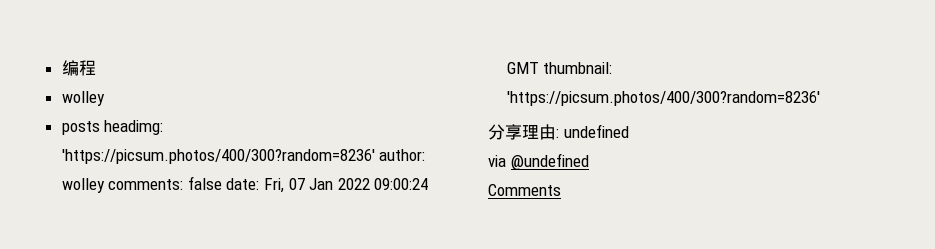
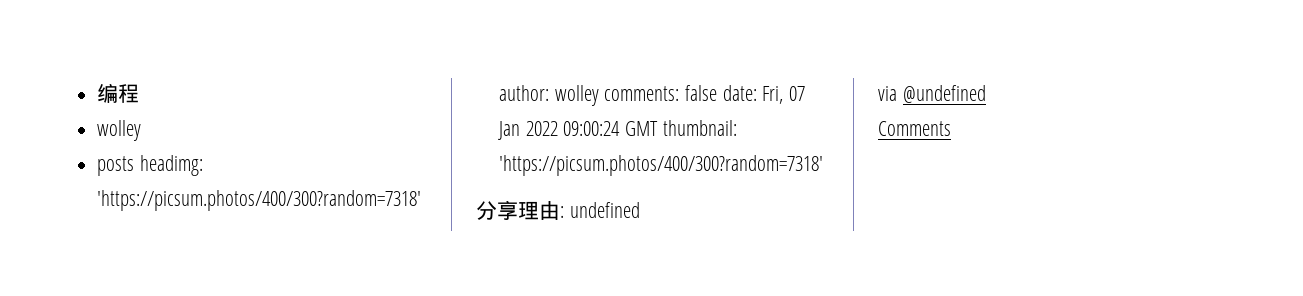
- posts headimg: 'https://picsum.photos/400/300?random=8236' author: wolley comments: false date: Fri, 07 Jan 2022 09:00:24 GMT thumbnail: 'https://picsum.photos/400/300?random=8236'
+ posts headimg: 'https://picsum.photos/400/300?random=7318' author: wolley comments: false date: Fri, 07 Jan 2022 09:00:24 GMT thumbnail: 'https://picsum.photos/400/300?random=7318'

